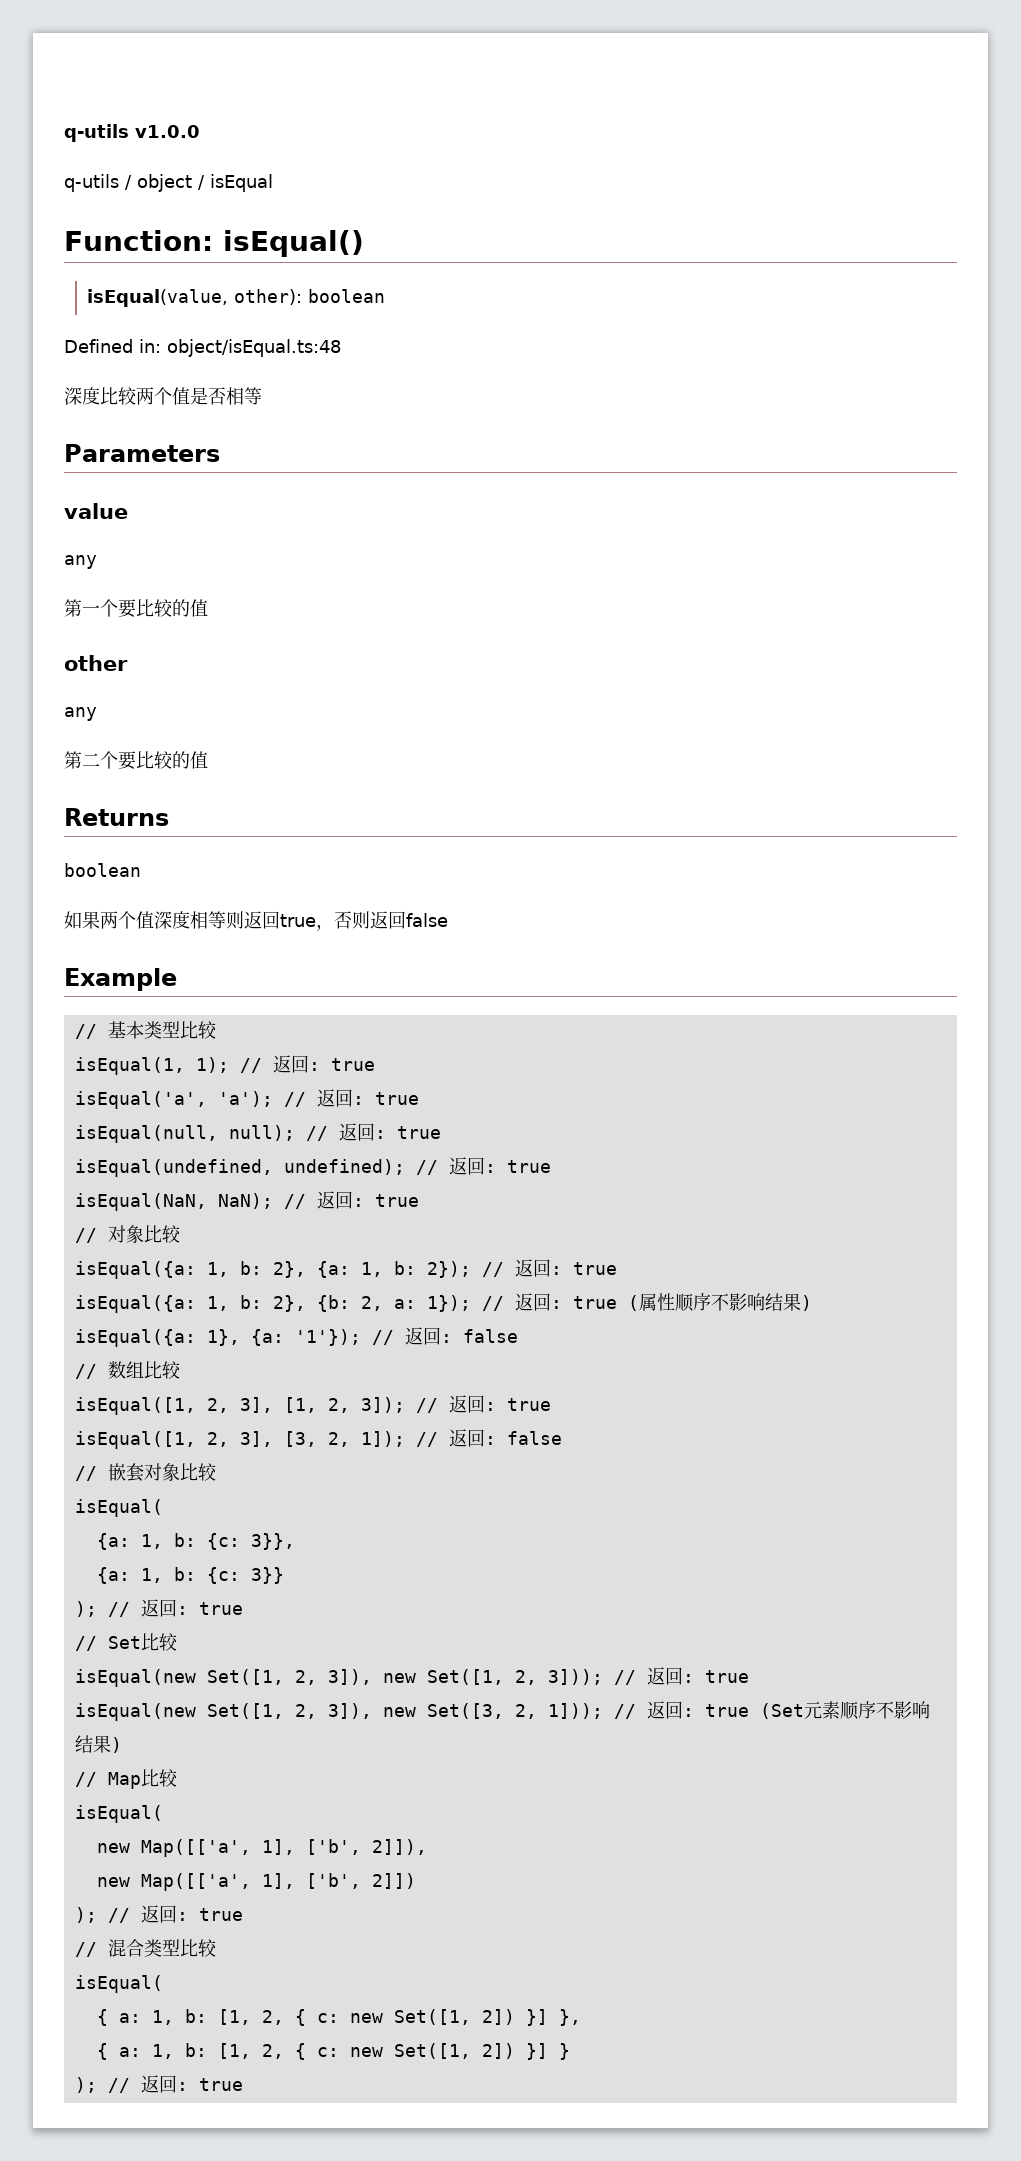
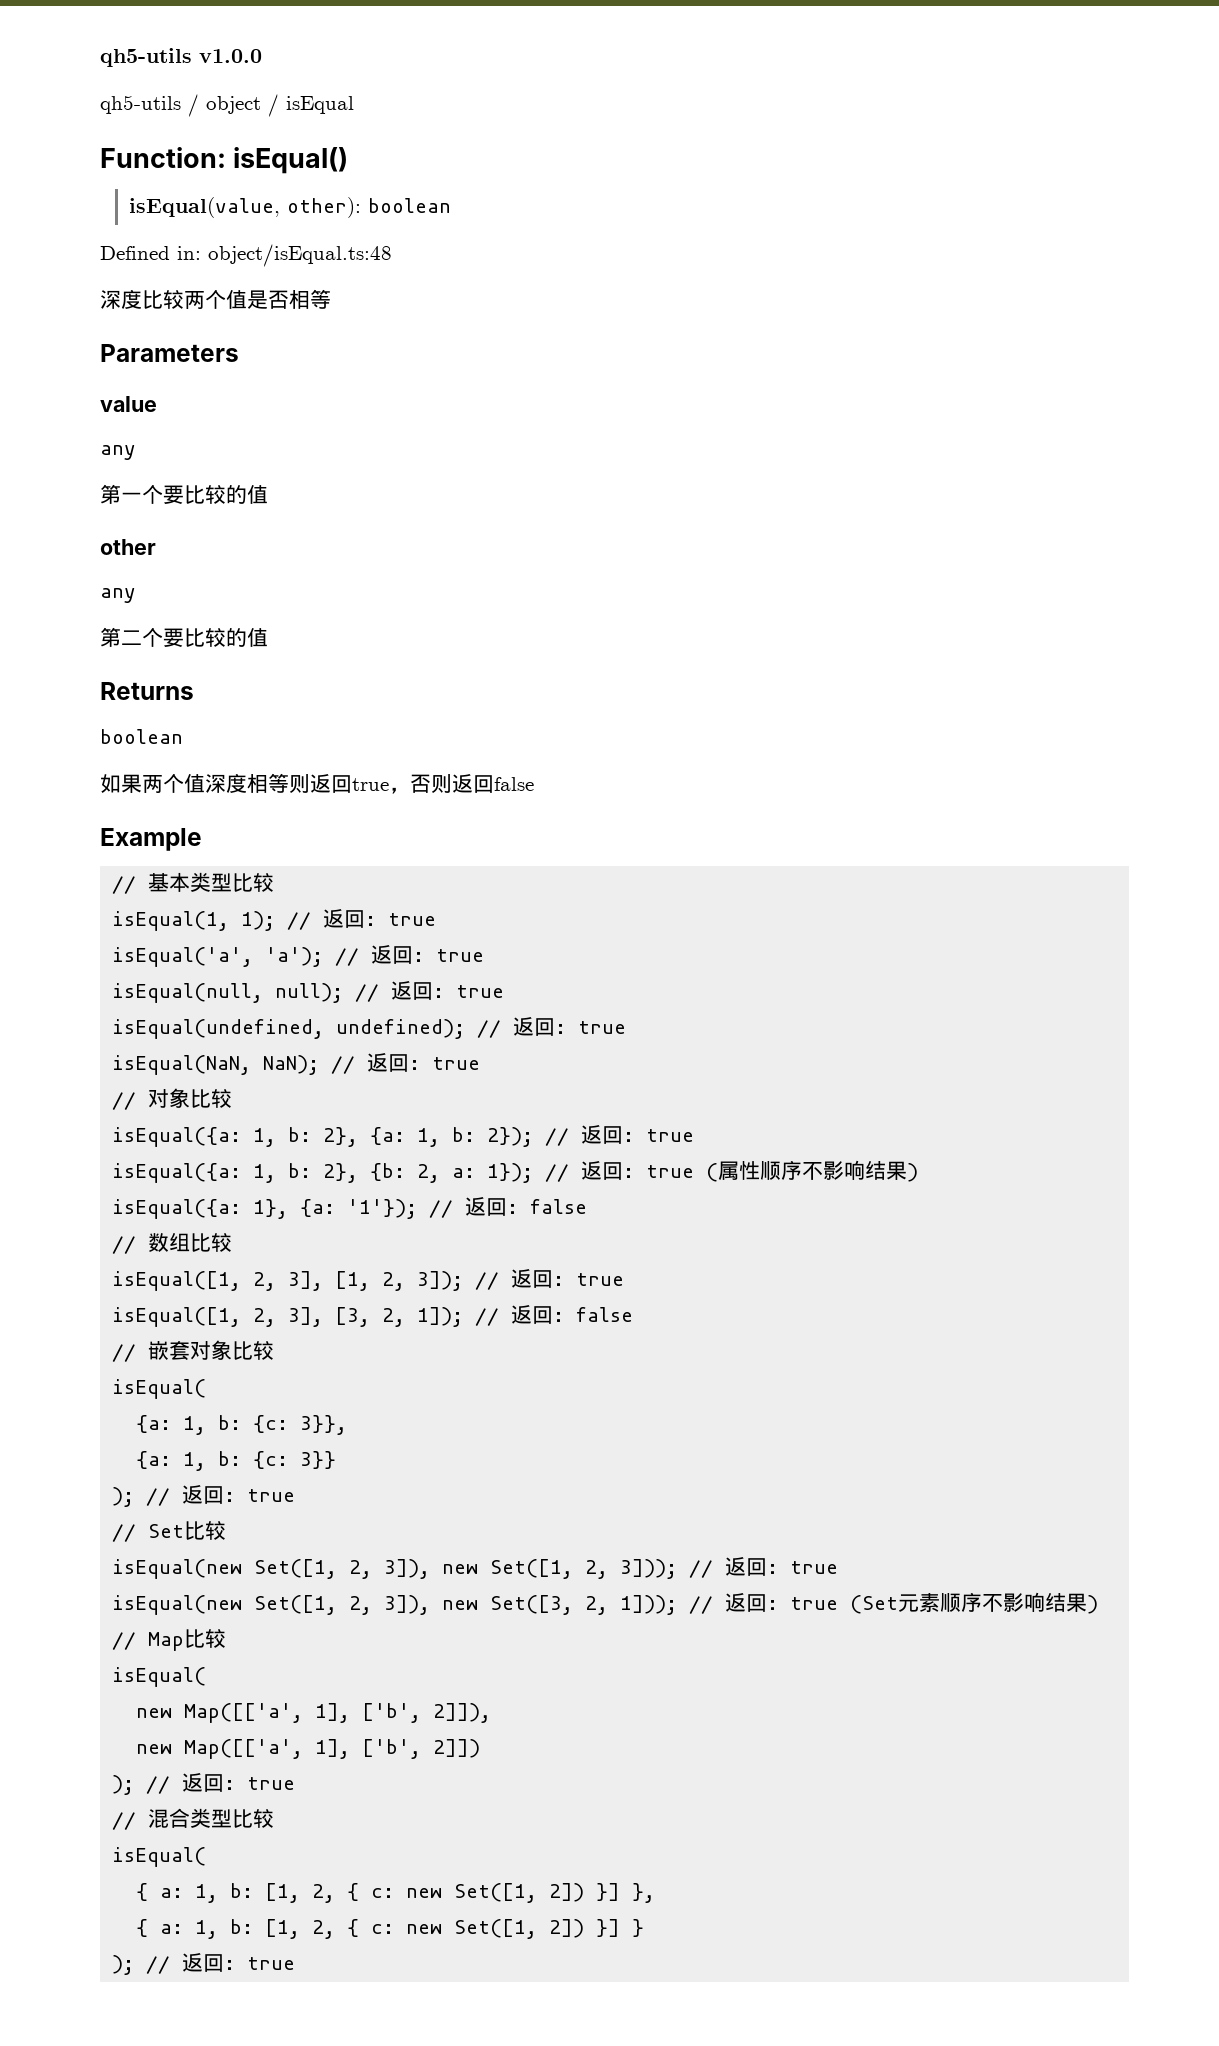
- q-utils v1.0.0
+ qh5-utils v1.0.0
- q-utils / object / isEqual
+ qh5-utils / object / isEqual

